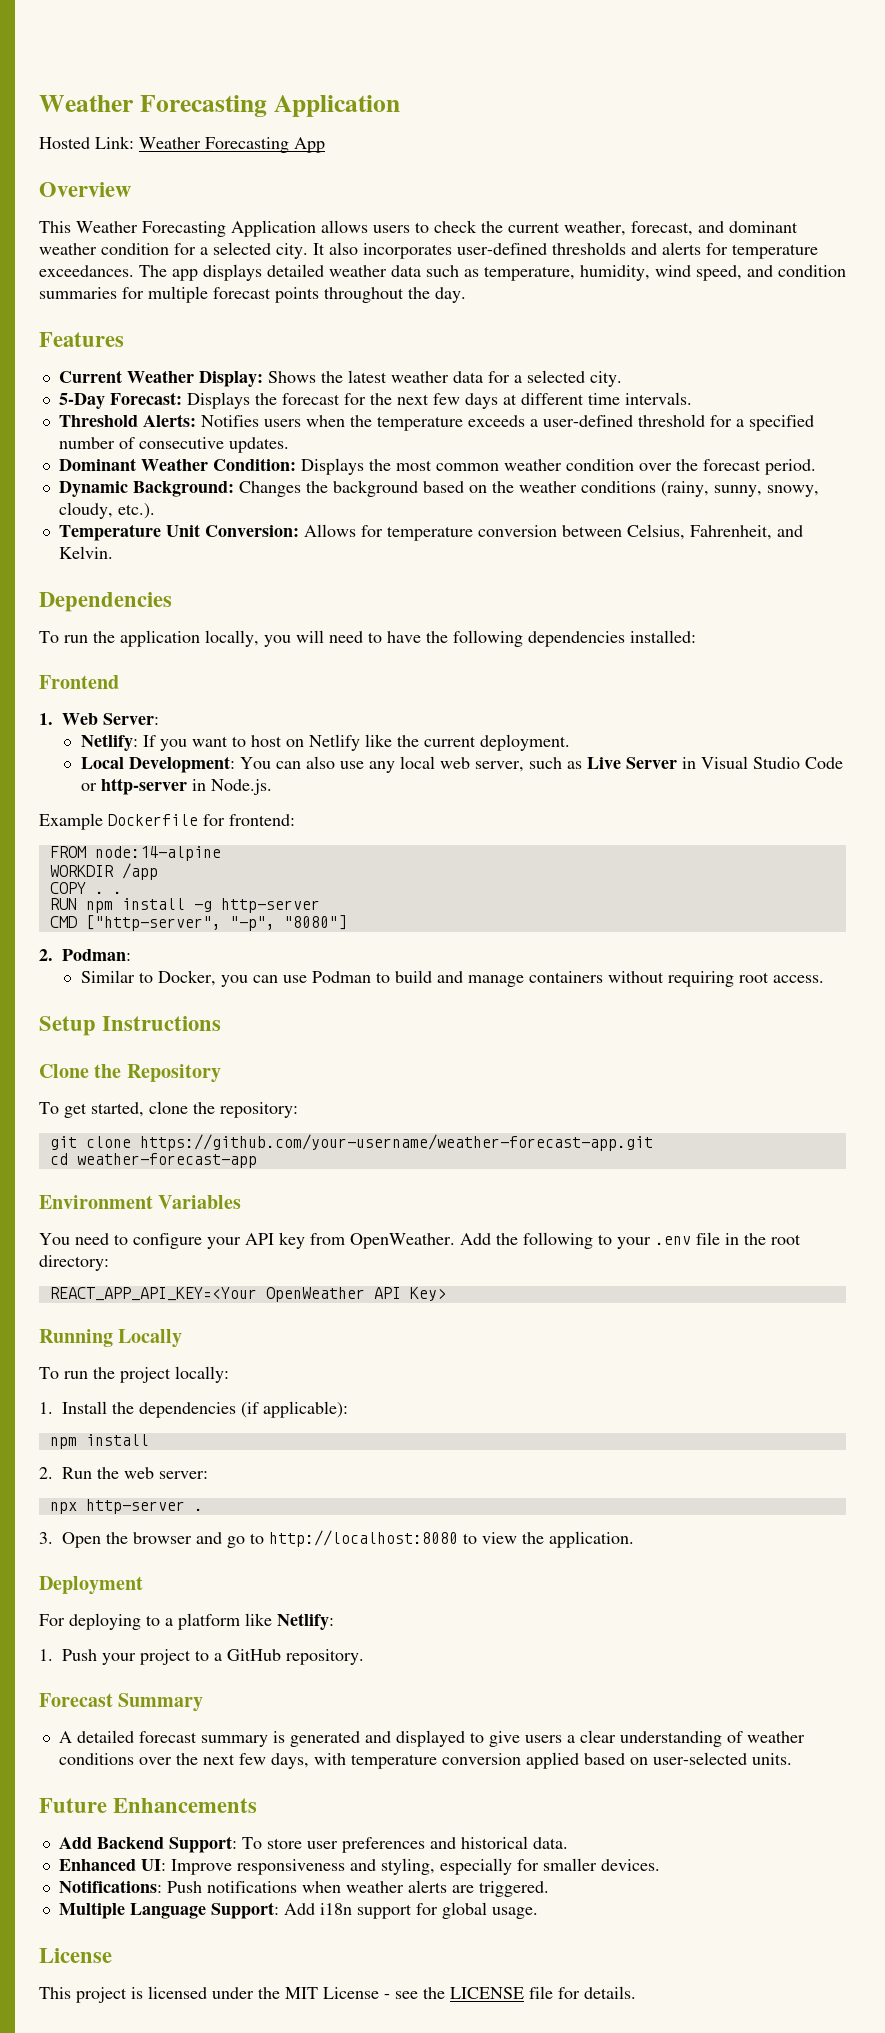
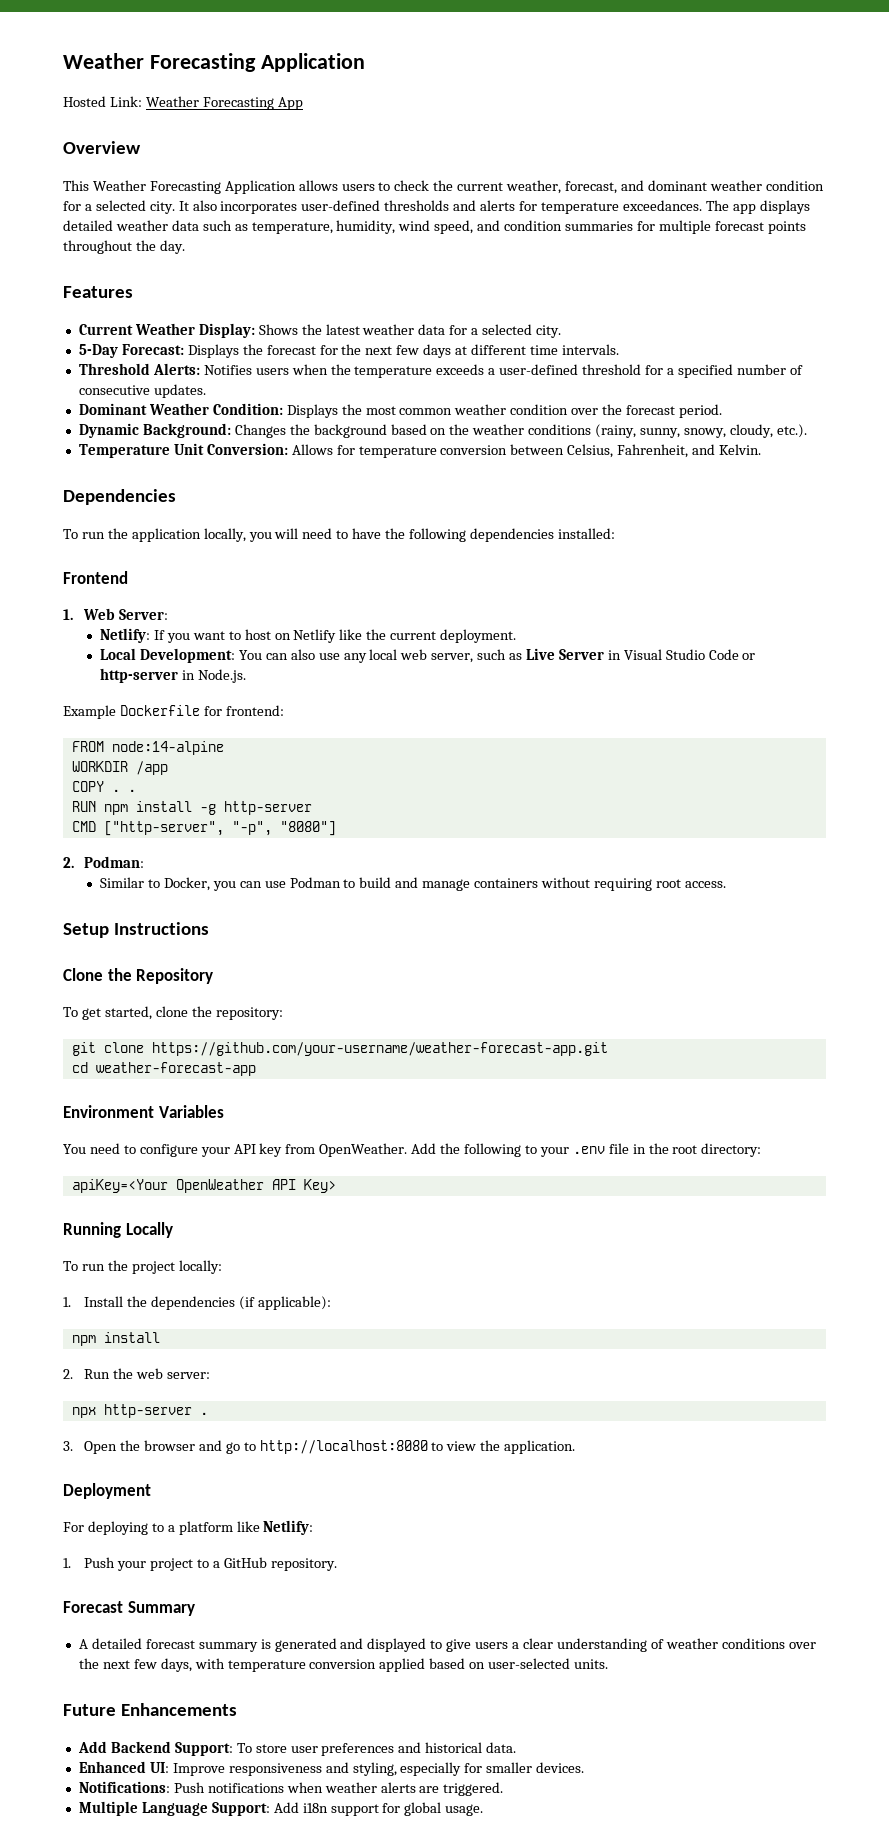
- REACT_APP_API_KEY=<Your OpenWeather API Key>
+ apiKey=<Your OpenWeather API Key>
  Multiple Language Support: Add i18n support for global usage.
- License
- This project is licensed under the MIT License - see the LICENSE file for details.

